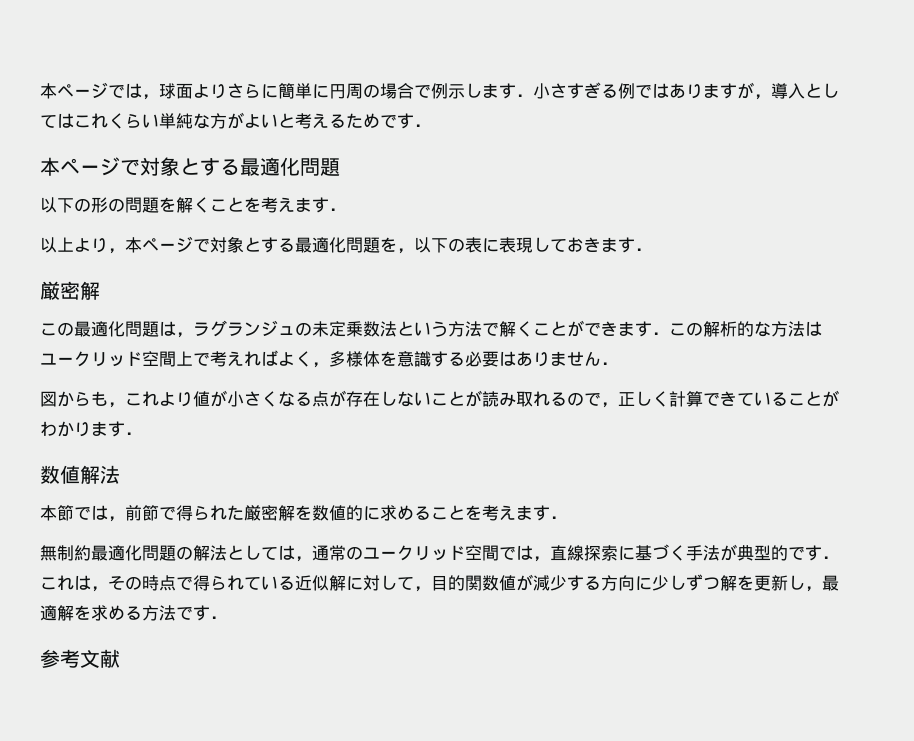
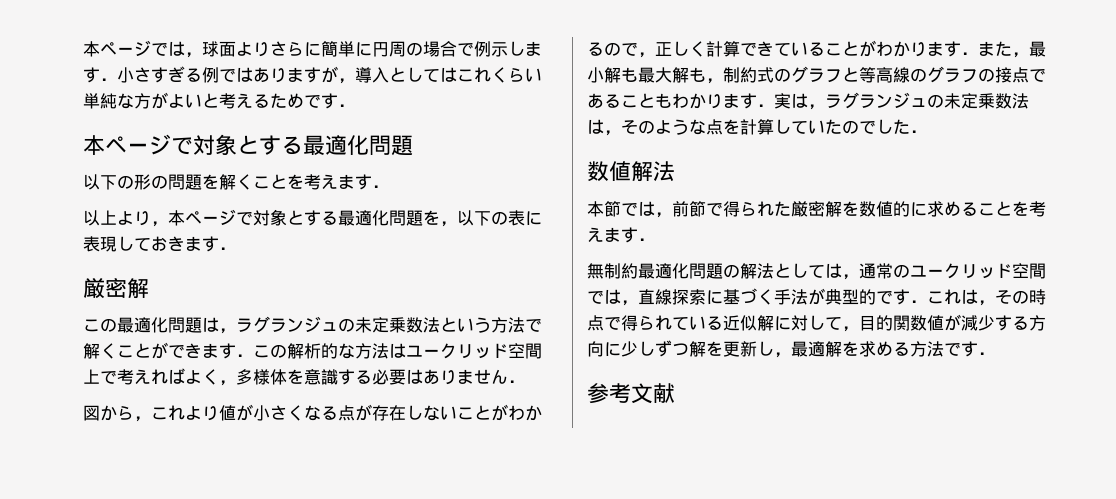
- 図からも，これより値が小さくなる点が存在しないことが読み取れるので，正しく計算できていることがわかります．
+ 図から，これより値が小さくなる点が存在しないことがわかるので，正しく計算できていることがわかります．また，最小解も最大解も，制約式のグラフと等高線のグラフの接点であることもわかります．実は，ラグランジュの未定乗数法は，そのような点を計算していたのでした．

